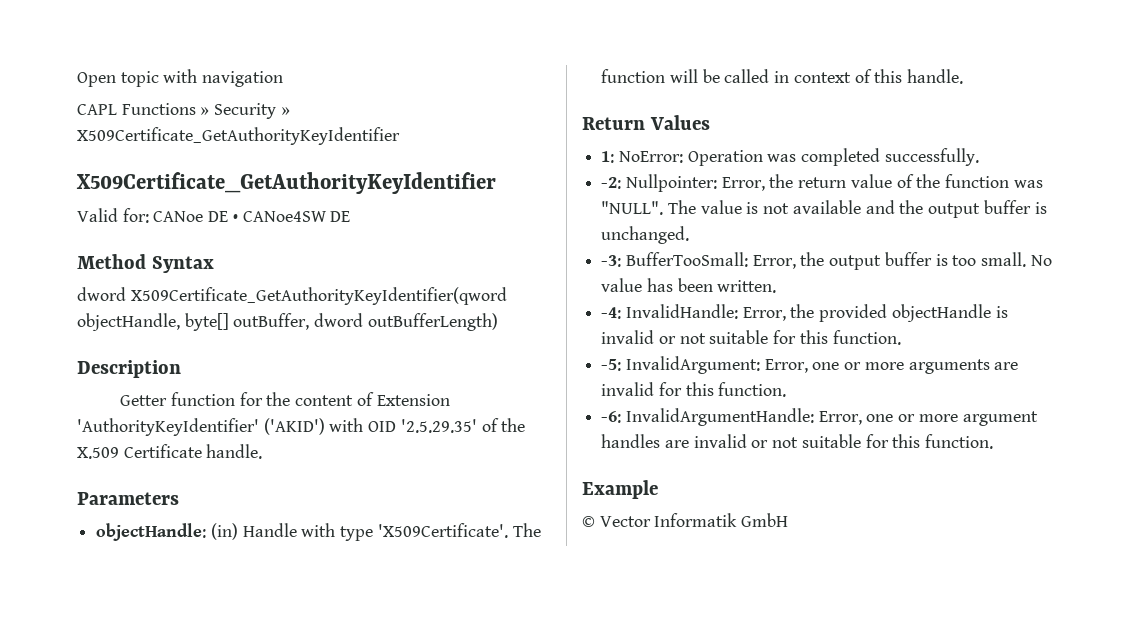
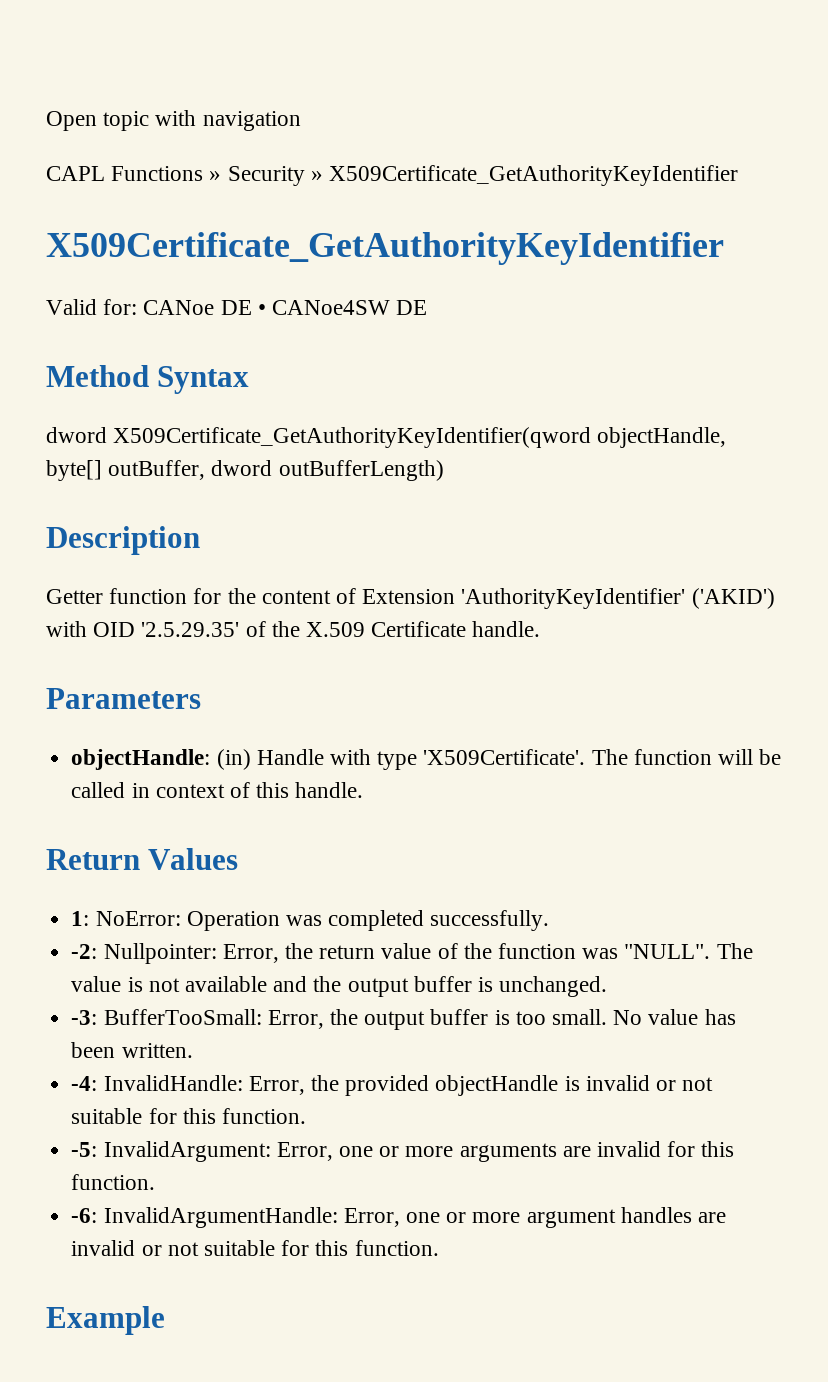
- © Vector Informatik GmbH

